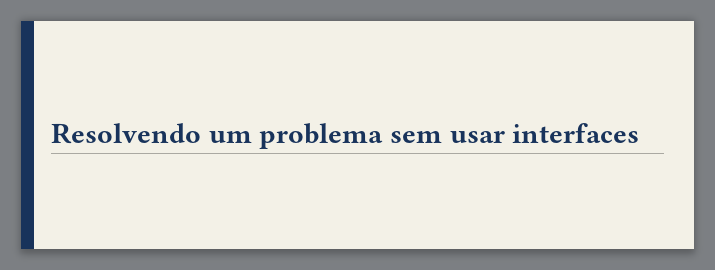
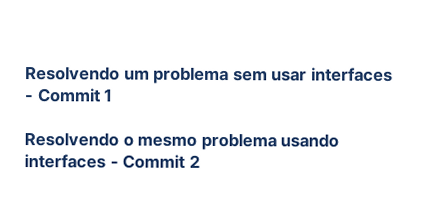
- Resolvendo um problema sem usar interfaces
+ Resolvendo um problema sem usar interfaces - Commit 1
+ Resolvendo o mesmo problema usando interfaces - Commit 2

